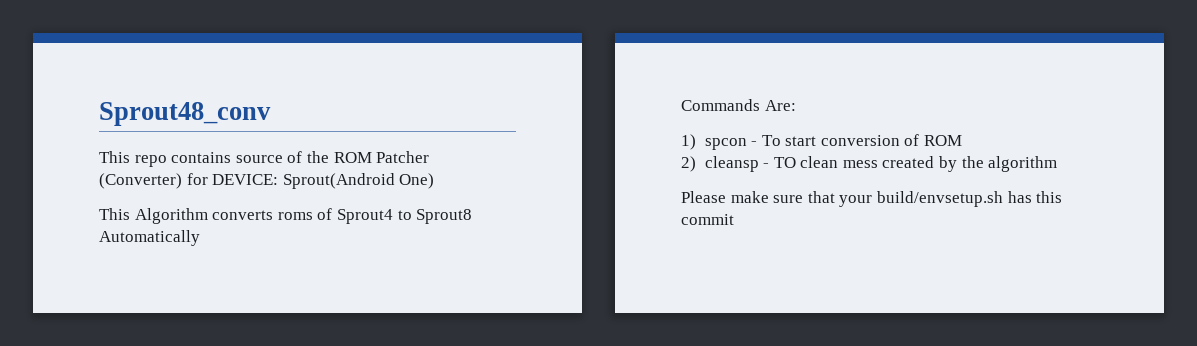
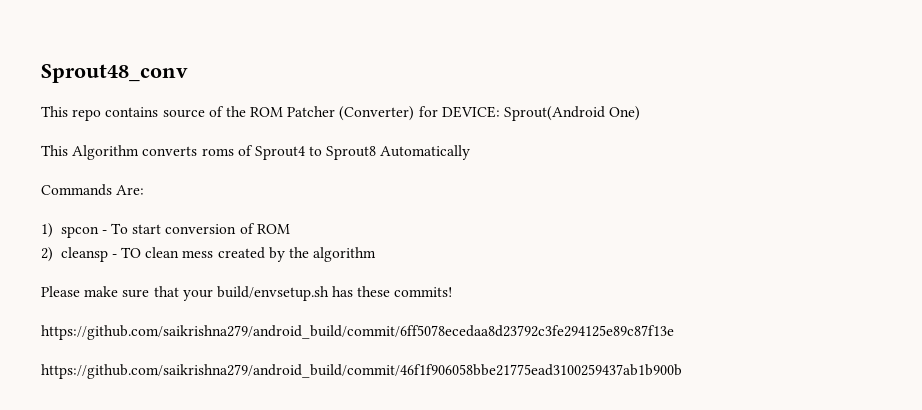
- Please make sure that your build/envsetup.sh has this commit
+ Please make sure that your build/envsetup.sh has these commits!
+ https://github.com/saikrishna279/android_build/commit/6ff5078ecedaa8d23792c3fe294125e89c87f13e
+ https://github.com/saikrishna279/android_build/commit/46f1f906058bbe21775ead3100259437ab1b900b

